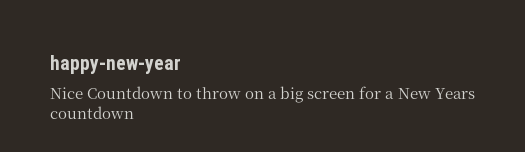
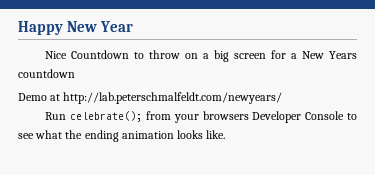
- happy-new-year
+ Happy New Year
+ Demo at http://lab.peterschmalfeldt.com/newyears/
+ Run celebrate(); from your browsers Developer Console to see what the ending animation looks like.

